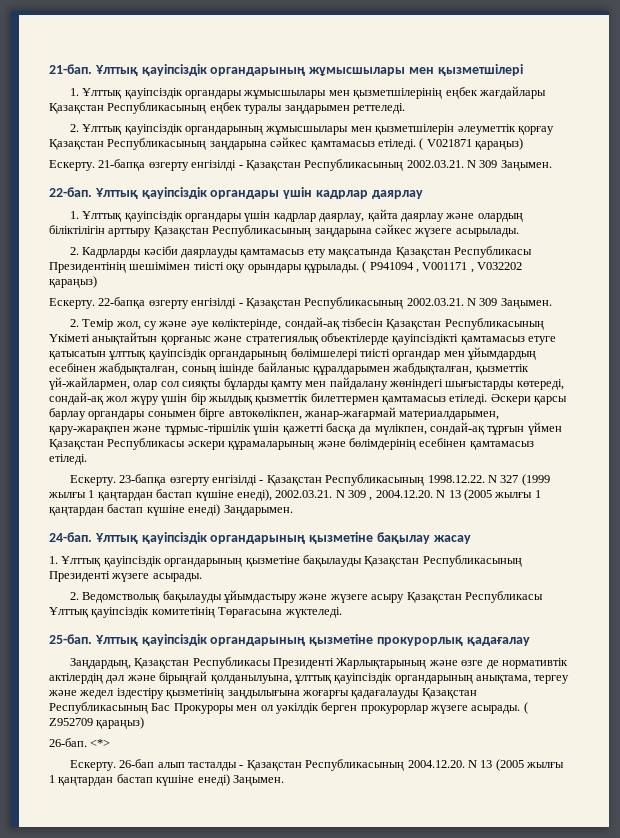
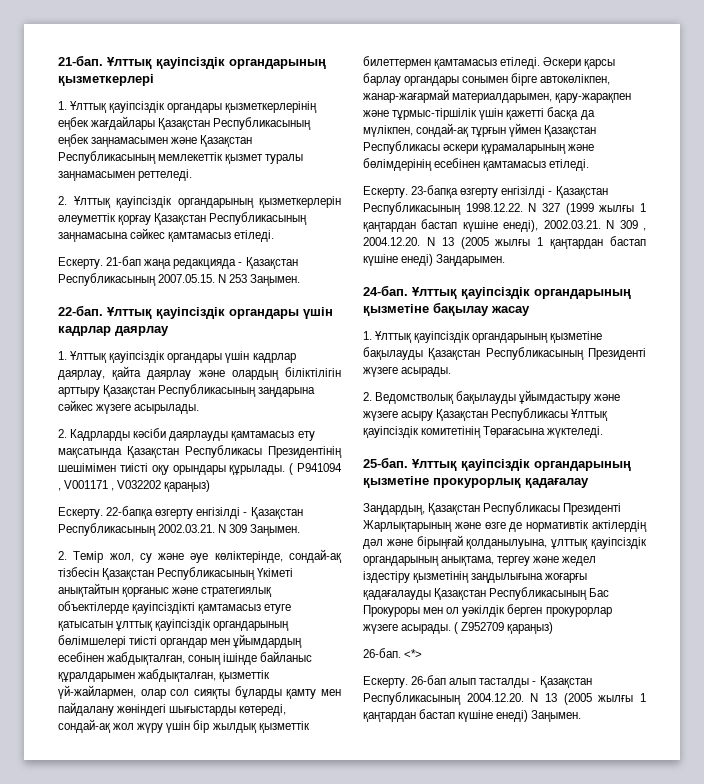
- Ұлттық қауiпсiздiк органдарының жұмысшылары мен қызметшiлерi
- 1. Ұлттық қауiпсiздiк органдары жұмысшылары мен қызметшiлерiнiң еңбек жағдайлары Қазақстан Республикасының еңбек туралы заңдарымен реттеледі.
+ Ұлттық қауiпсiздiк органдарының қызметкерлері
+ 1. Ұлттық қауіпсіздік органдары қызметкерлерінің еңбек жағдайлары Қазақстан Республикасының еңбек заңнамасымен және Қазақстан Республикасының мемлекеттік қызмет туралы заңнамасымен реттеледі.
- 2. Ұлттық қауіпсіздік органдарының жұмысшылары мен қызметшiлерiн әлеуметтік қорғау Қазақстан Республикасының заңдарына сәйкес қамтамасыз етіледі. ( V021871 қараңыз)
- Ескерту. 21-бапқа өзгерту енгізілді - Қазақстан Республикасының 2002.03.21. N 309 Заңымен.
+ 2. Ұлттық қауіпсіздік органдарының қызметкерлерін әлеуметтік қорғау Қазақстан Республикасының заңнамасына сәйкес қамтамасыз етіледі.
+ Ескерту. 21-бап жаңа редакцияда - Қазақстан Республикасының 2007.05.15. N 253 Заңымен.

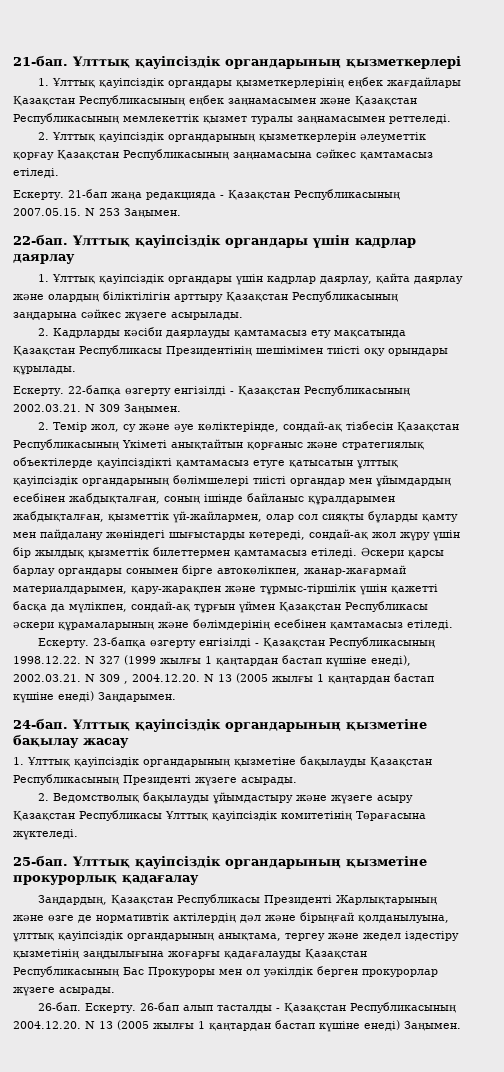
- ( P941094 , V001171 , V032202 қараңыз)
- ( Z952709 қараңыз)
- 26-бап. <*>
- Ескерту.
+ 26-бап. Ескерту.

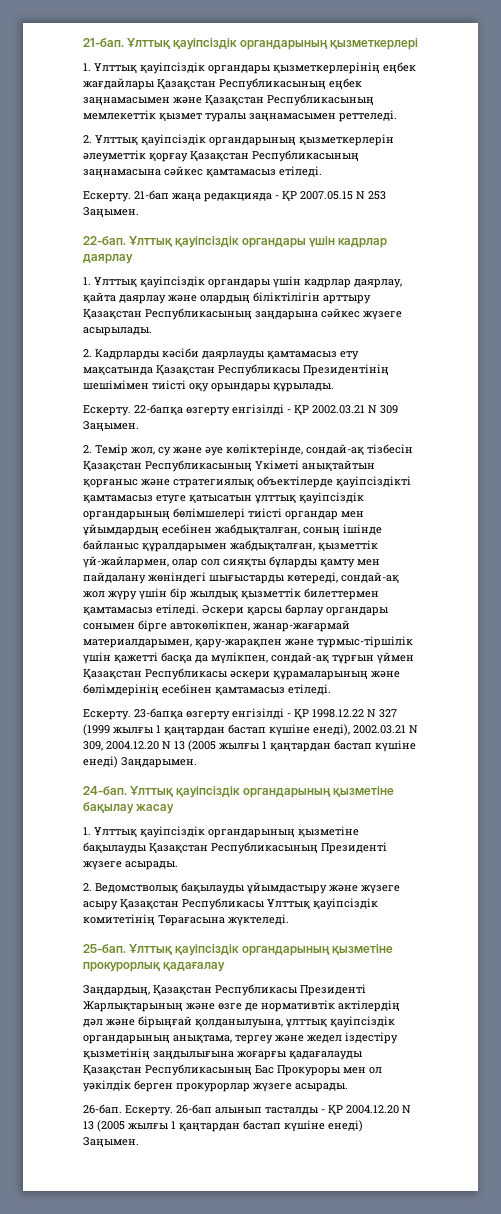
- 21-бап жаңа редакцияда - Қазақстан Республикасының 2007.05.15. N 253 Заңымен.
+ 21-бап жаңа редакцияда - ҚР 2007.05.15 N 253 Заңымен.
- 22-бапқа өзгерту енгізілді - Қазақстан Республикасының 2002.03.21. N 309 Заңымен.
+ 22-бапқа өзгерту енгізілді - ҚР 2002.03.21 N 309 Заңымен.
- 23-бапқа өзгерту енгізілді - Қазақстан Республикасының 1998.12.22. N 327 (1999 жылғы 1 қаңтардан бастап күшіне енеді), 2002.03.21. N 309 , 2004.12.20. N 13 (2005 жылғы 1 қаңтардан бастап күшіне енеді) Заңдарымен.
+ 23-бапқа өзгерту енгізілді - ҚР 1998.12.22 N 327 (1999 жылғы 1 қаңтардан бастап күшіне енеді), 2002.03.21 N 309, 2004.12.20 N 13 (2005 жылғы 1 қаңтардан бастап күшіне енеді) Заңдарымен.
- 26-бап алып тасталды - Қазақстан Республикасының 2004.12.20. N 13 (2005 жылғы 1 қаңтардан бастап күшіне енеді) Заңымен.
+ 26-бап алынып тасталды - ҚР 2004.12.20 N 13 (2005 жылғы 1 қаңтардан бастап күшіне енеді) Заңымен.

